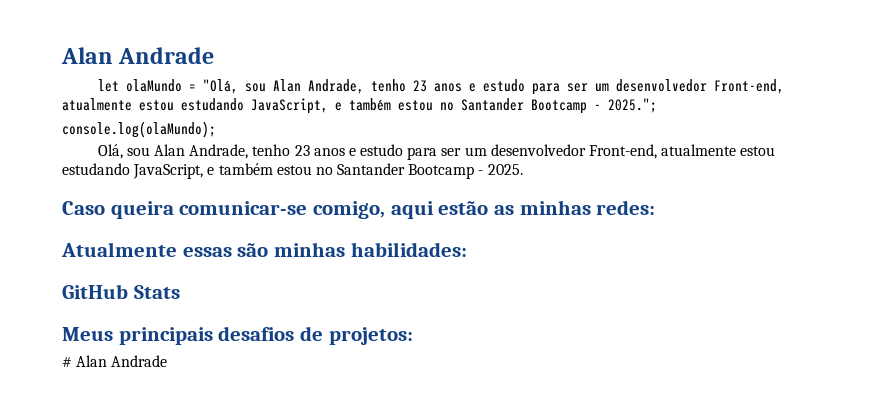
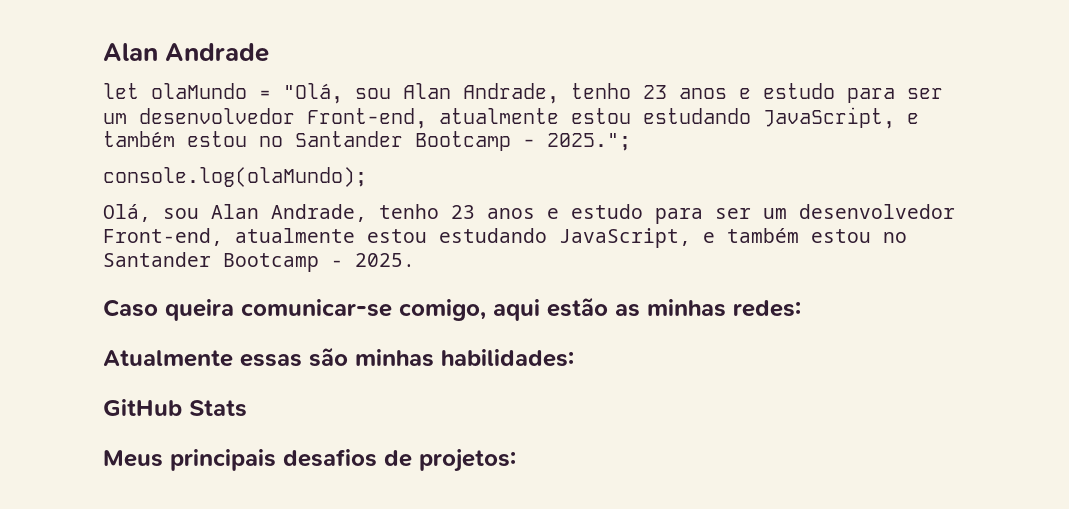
- # Alan Andrade

